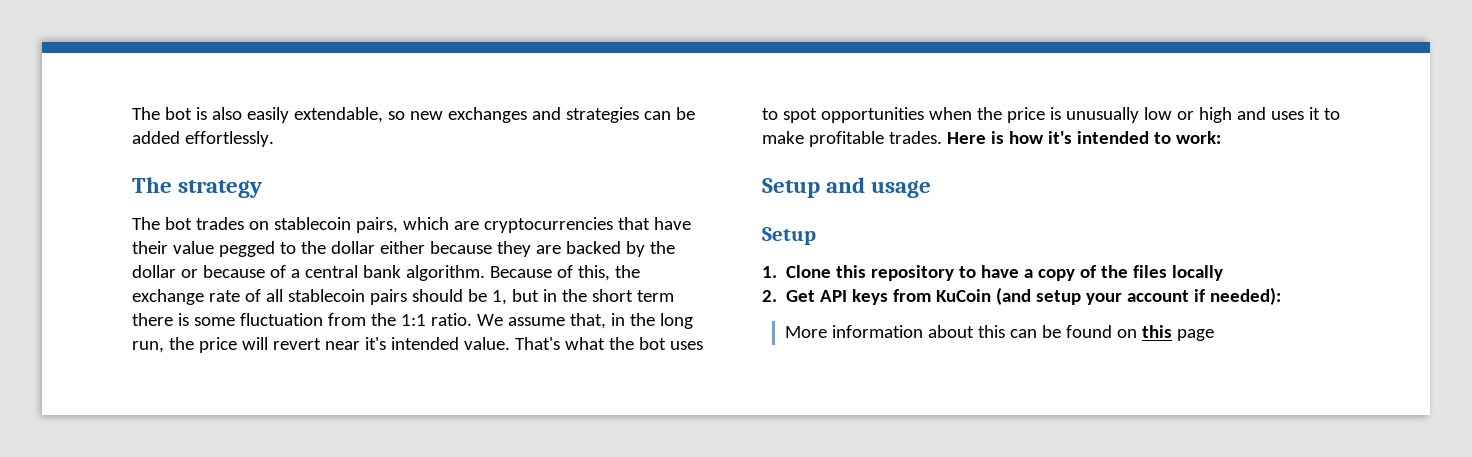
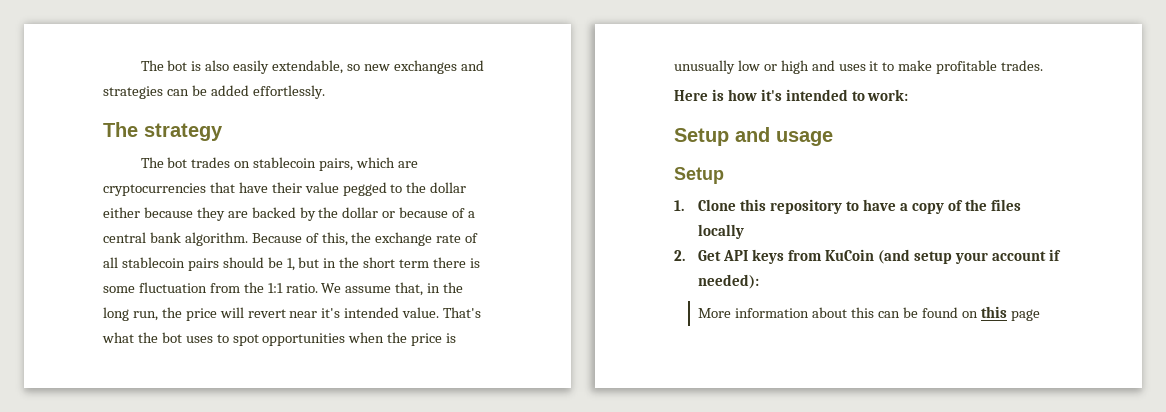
- That's what the bot uses to spot opportunities when the price is unusually low or high and uses it to make profitable trades. Here is how it's intended to work:
+ That's what the bot uses to spot opportunities when the price is unusually low or high and uses it to make profitable trades.
+ Here is how it's intended to work:

